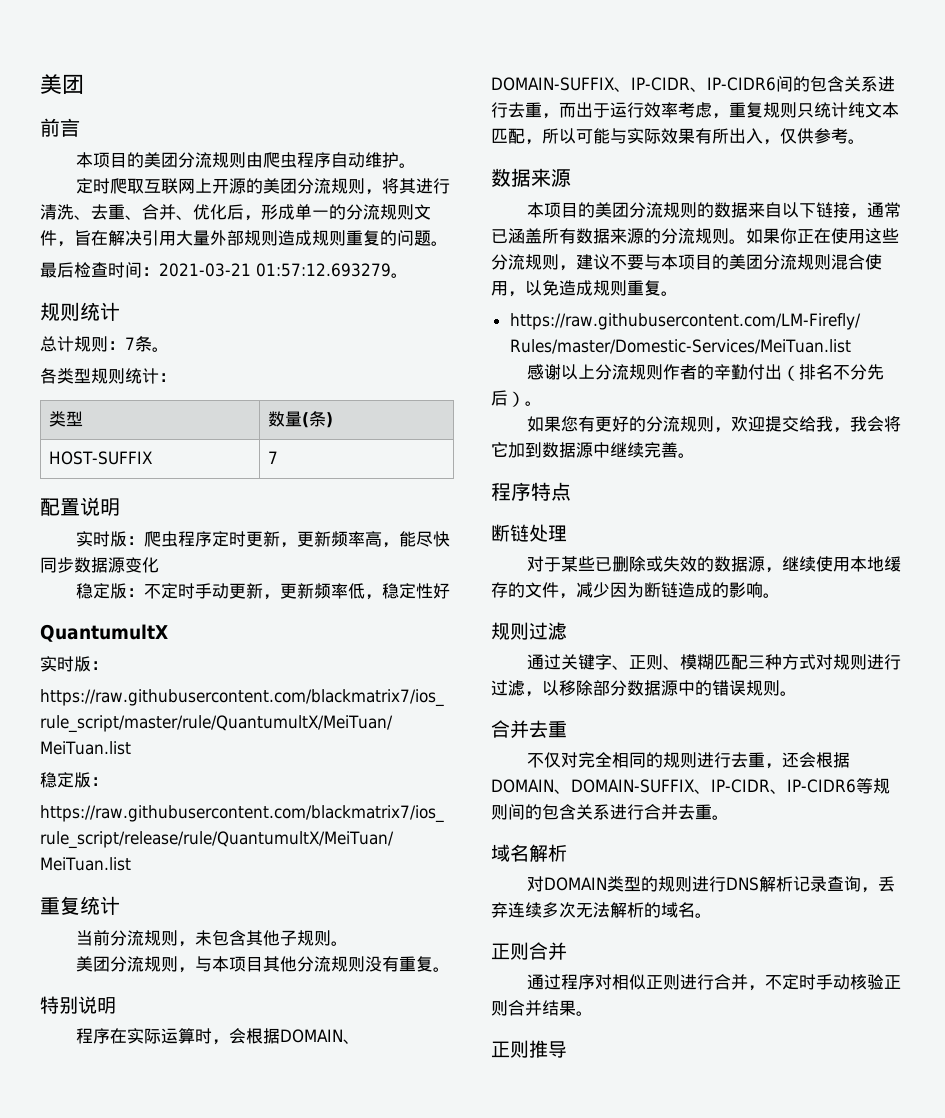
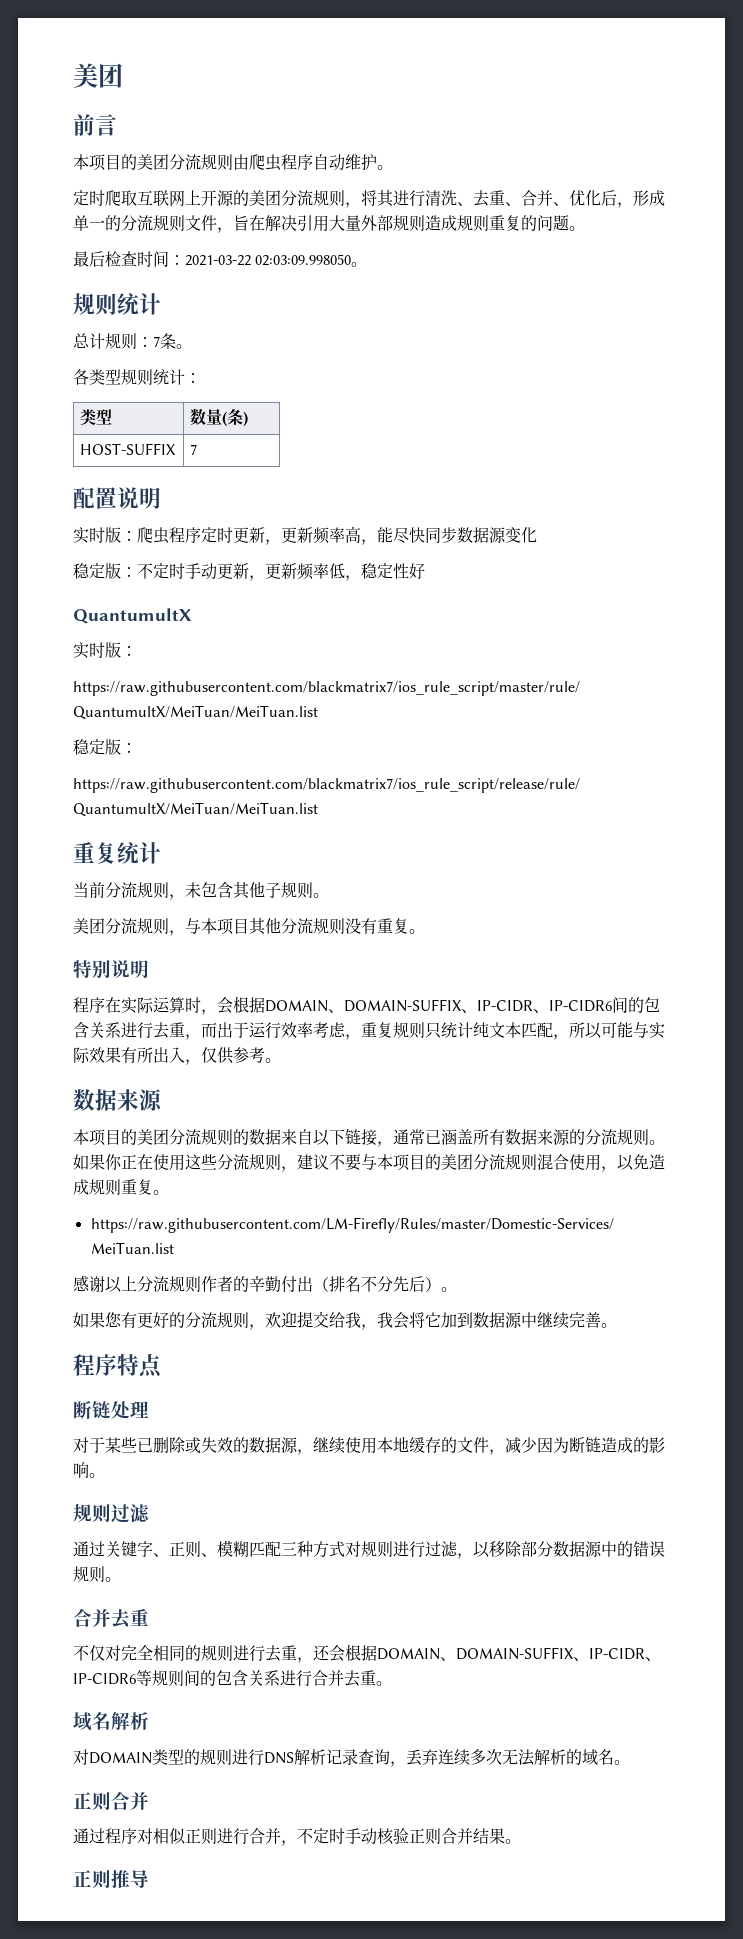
- 最后检查时间：2021-03-21 01:57:12.693279。
+ 最后检查时间：2021-03-22 02:03:09.998050。

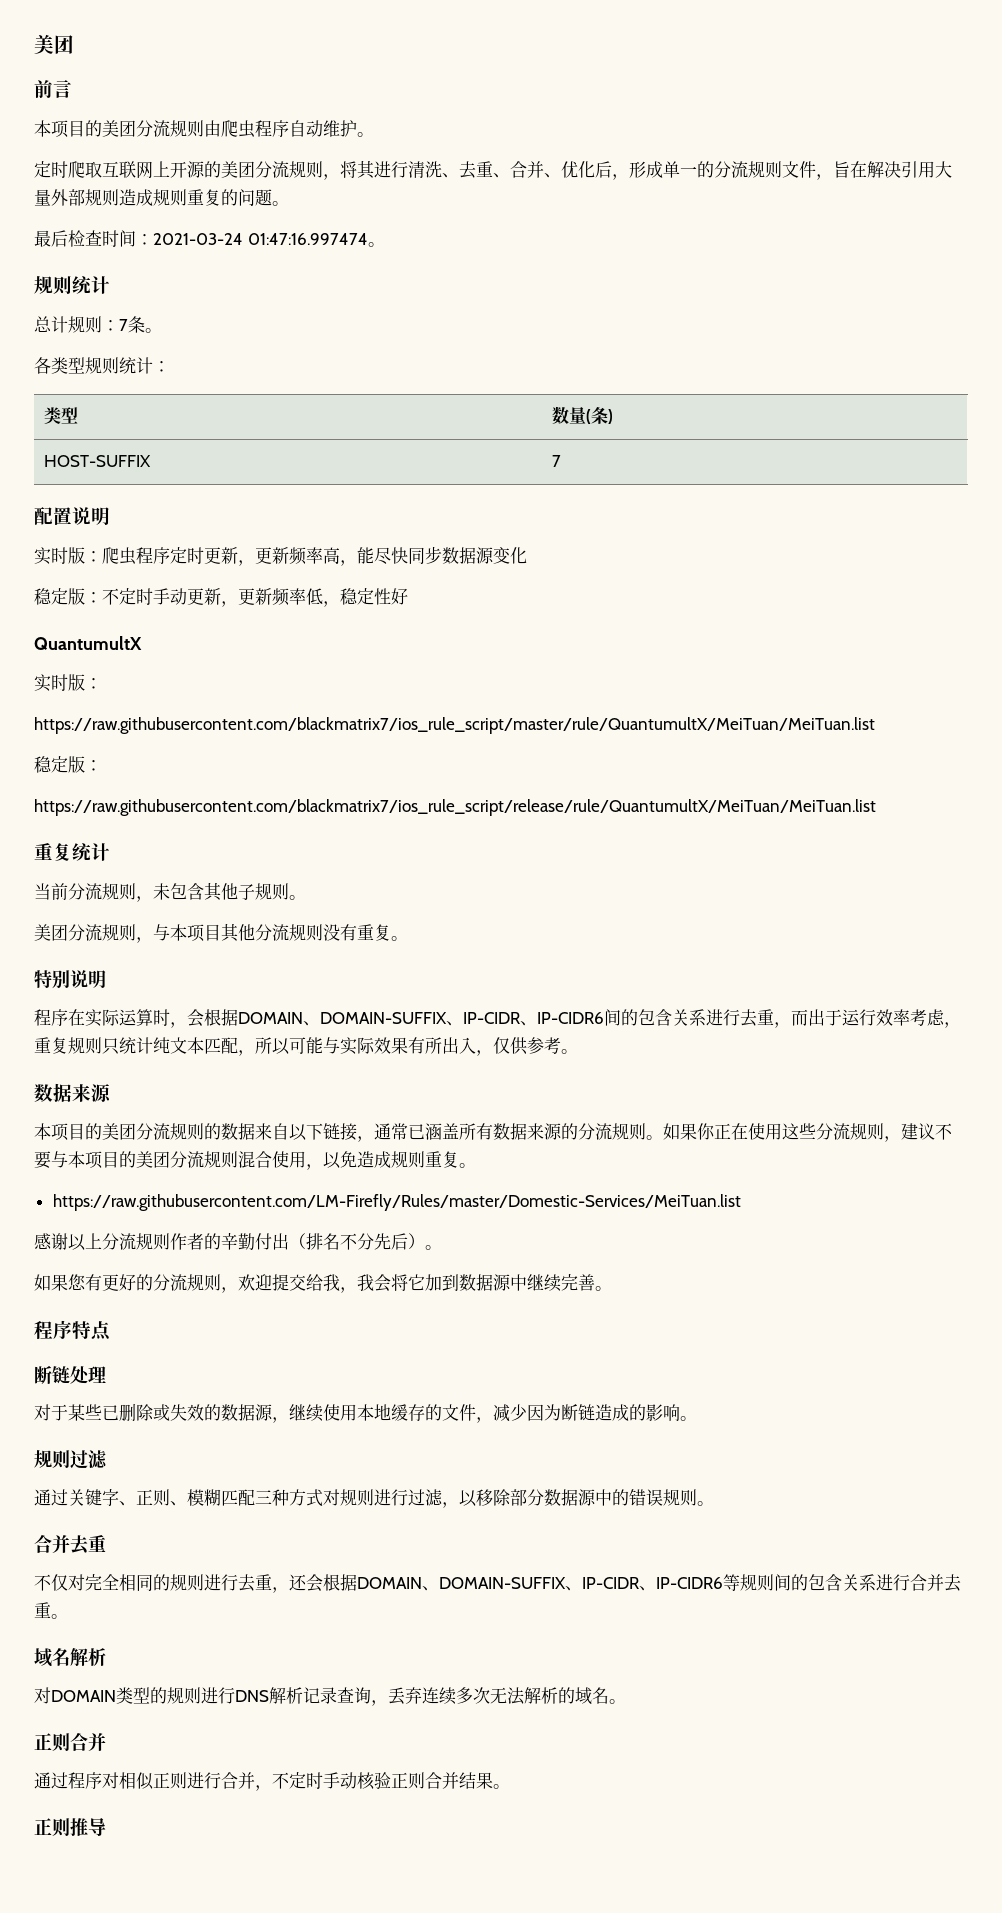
- 最后检查时间：2021-03-22 02:03:09.998050。
+ 最后检查时间：2021-03-24 01:47:16.997474。

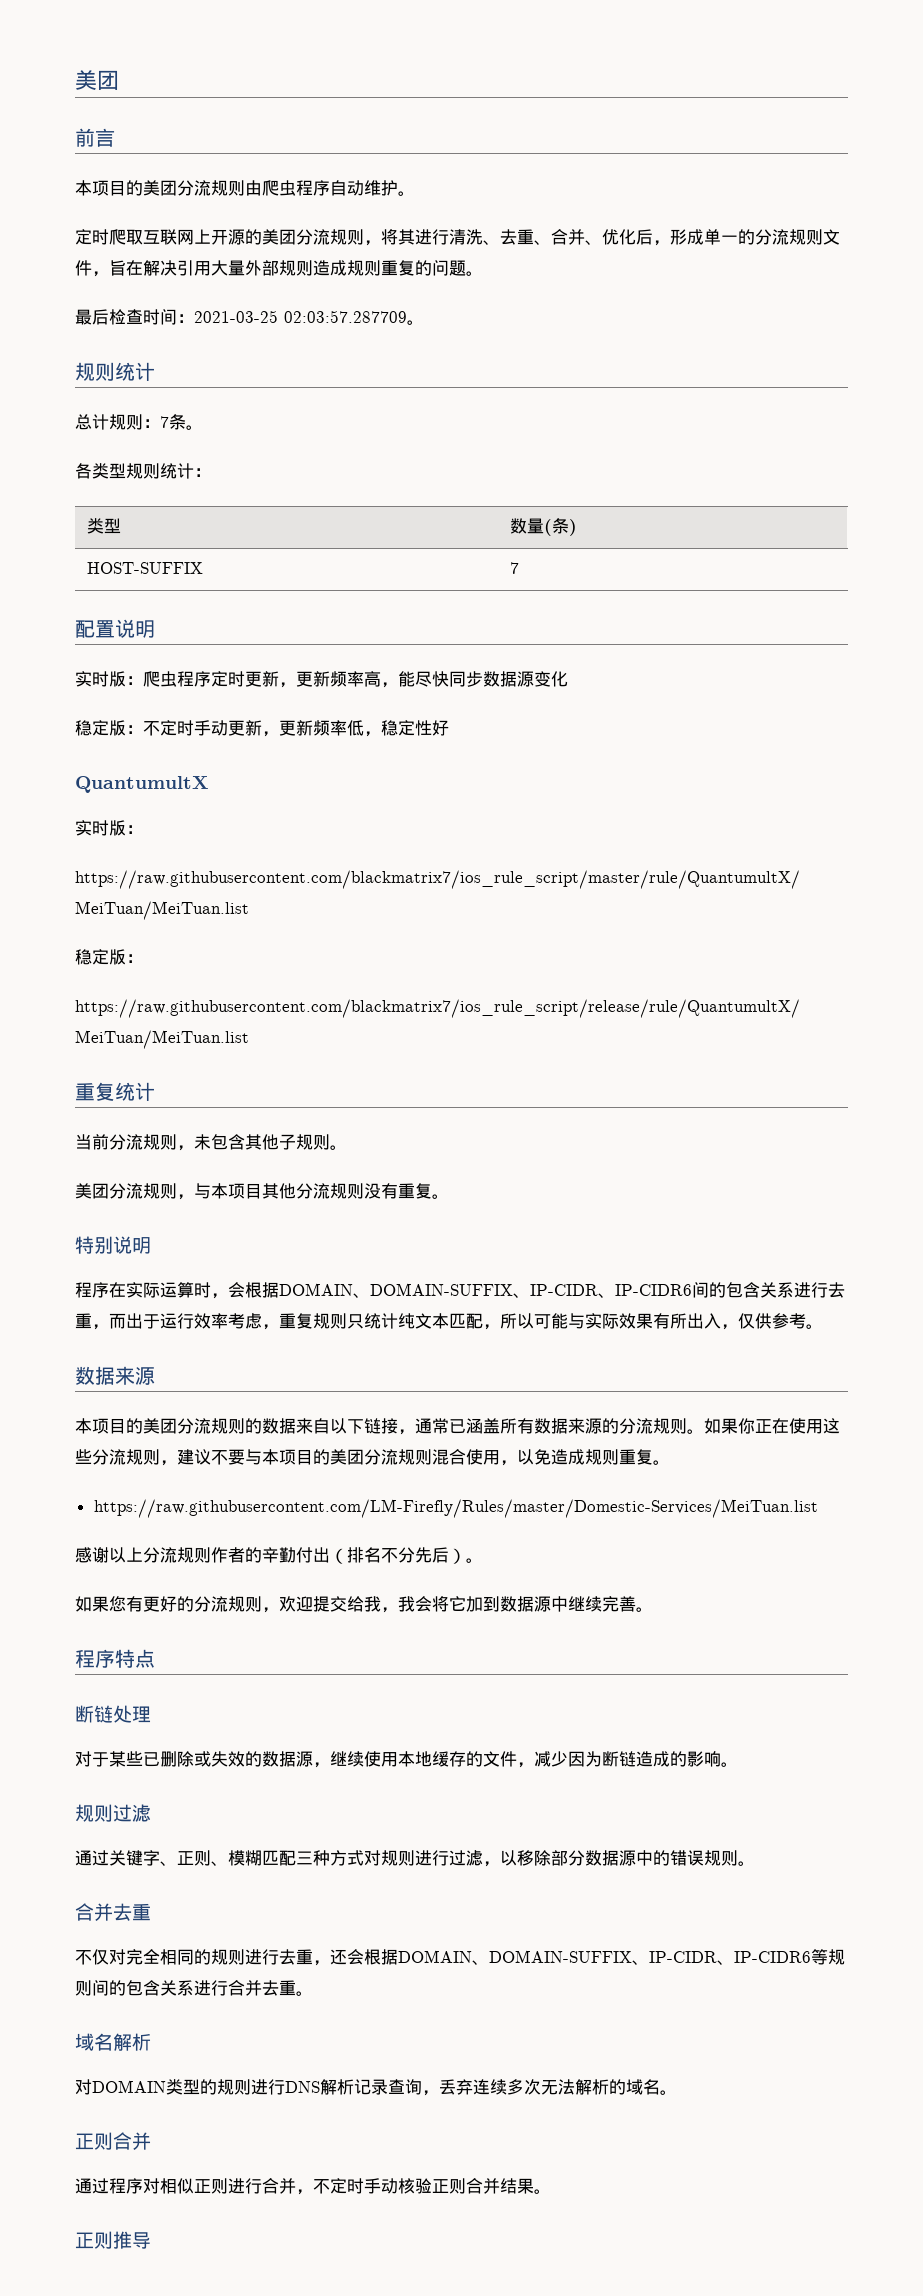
- 最后检查时间：2021-03-24 01:47:16.997474。
+ 最后检查时间：2021-03-25 02:03:57.287709。

